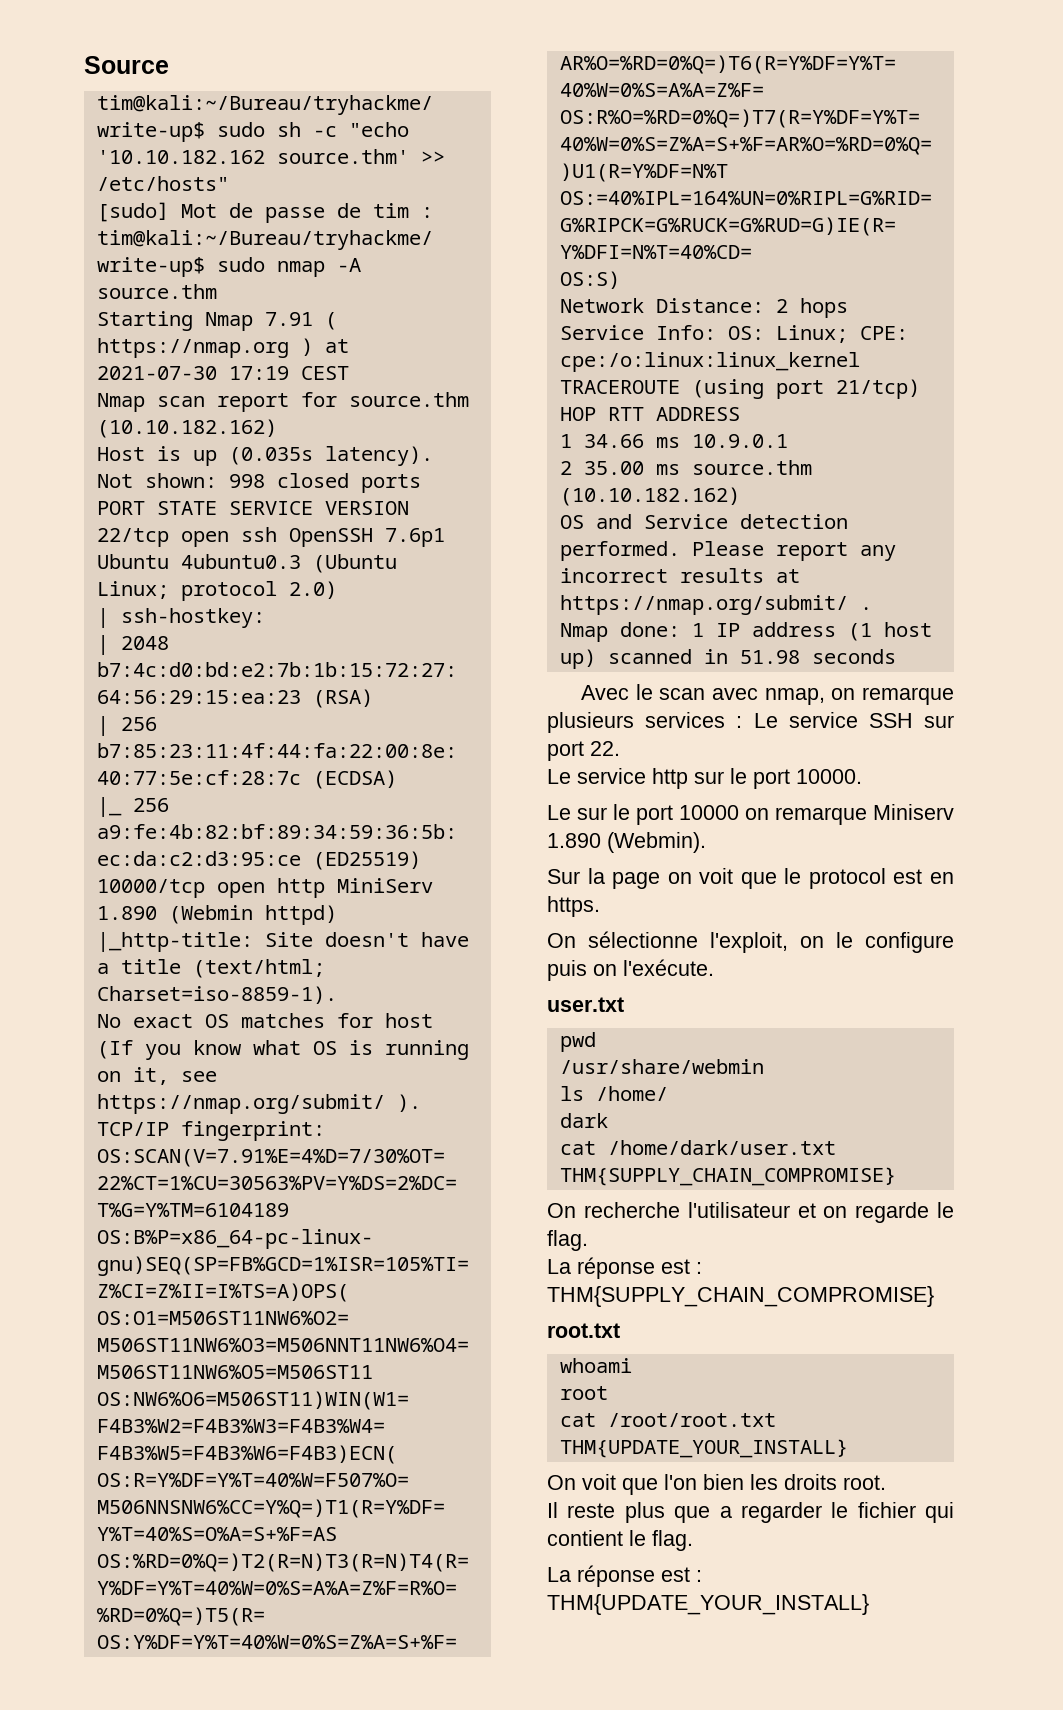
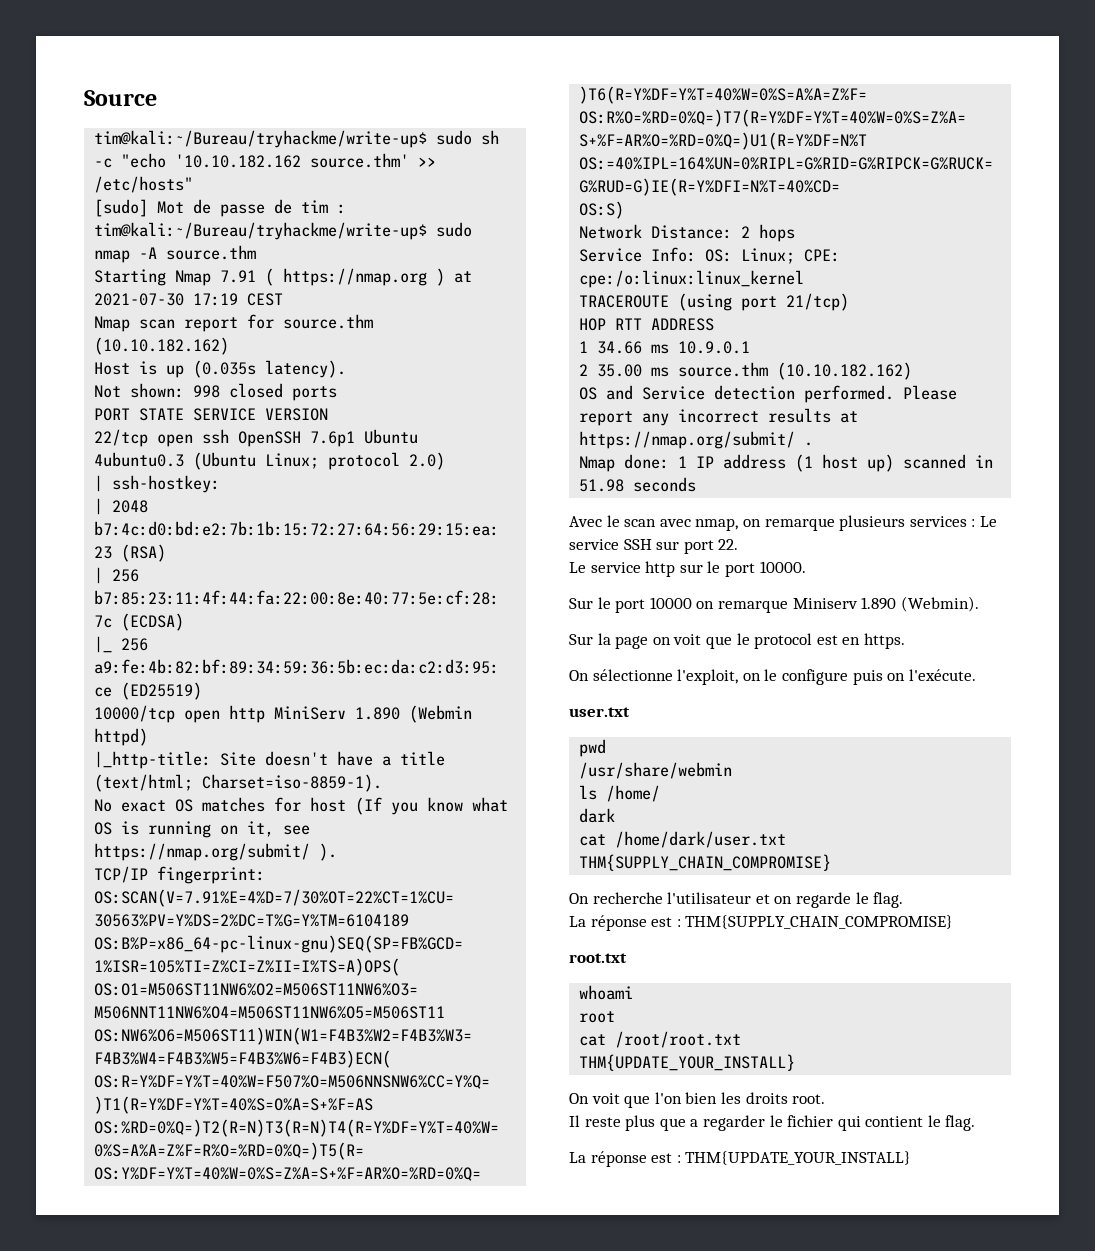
- Le sur le port 10000 on remarque Miniserv 1.890 (Webmin).
+ Sur le port 10000 on remarque Miniserv 1.890 (Webmin).

